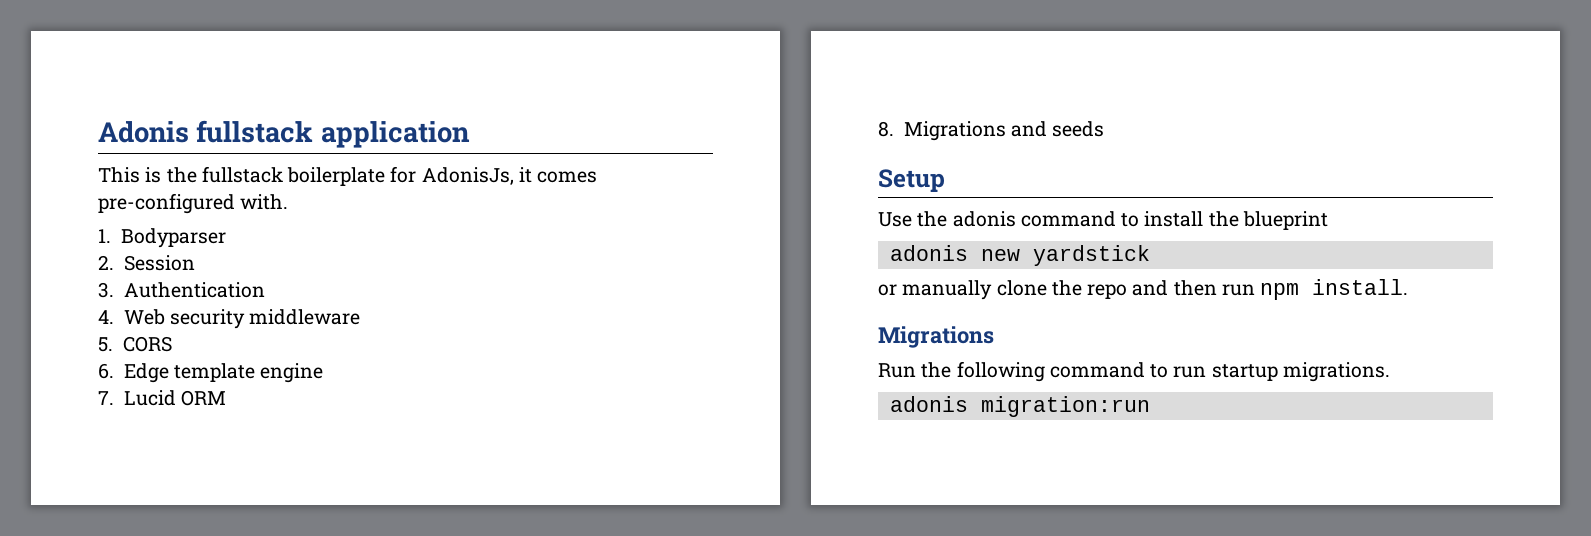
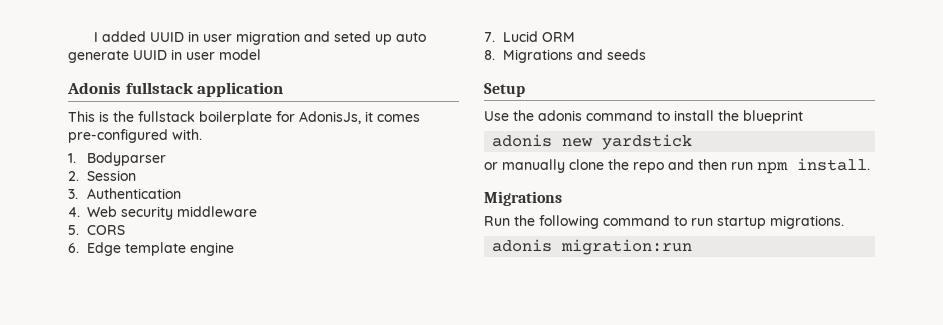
+ I added UUID in user migration and seted up auto generate UUID in user model

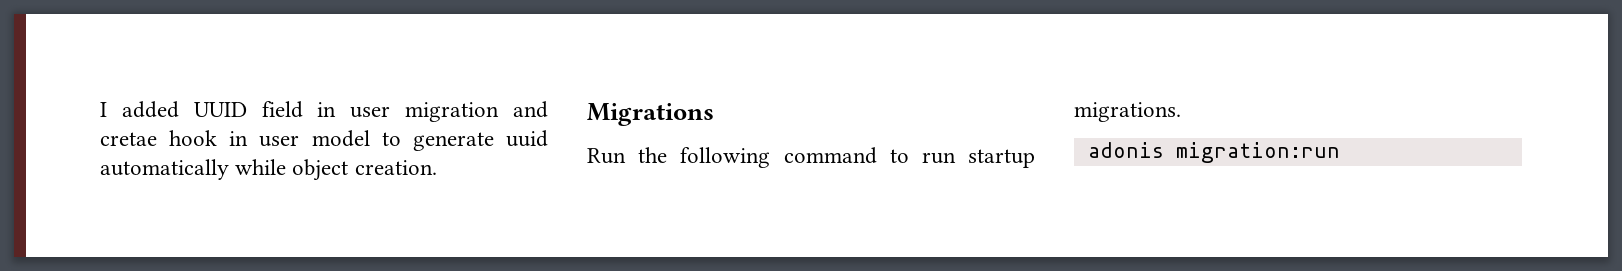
- I added UUID in user migration and seted up auto generate UUID in user model
- Adonis fullstack application
- This is the fullstack boilerplate for AdonisJs, it comes pre-configured with.
- 1. Bodyparser
- 2. Session
- 3. Authentication
- 4. Web security middleware
- 5. CORS
- 6. Edge template engine
- 7. Lucid ORM
- 8. Migrations and seeds
- Setup
- Use the adonis command to install the blueprint
- adonis new yardstick
- or manually clone the repo and then run npm install.
+ I added UUID field in user migration and cretae hook in user model to generate uuid automatically while object creation.

